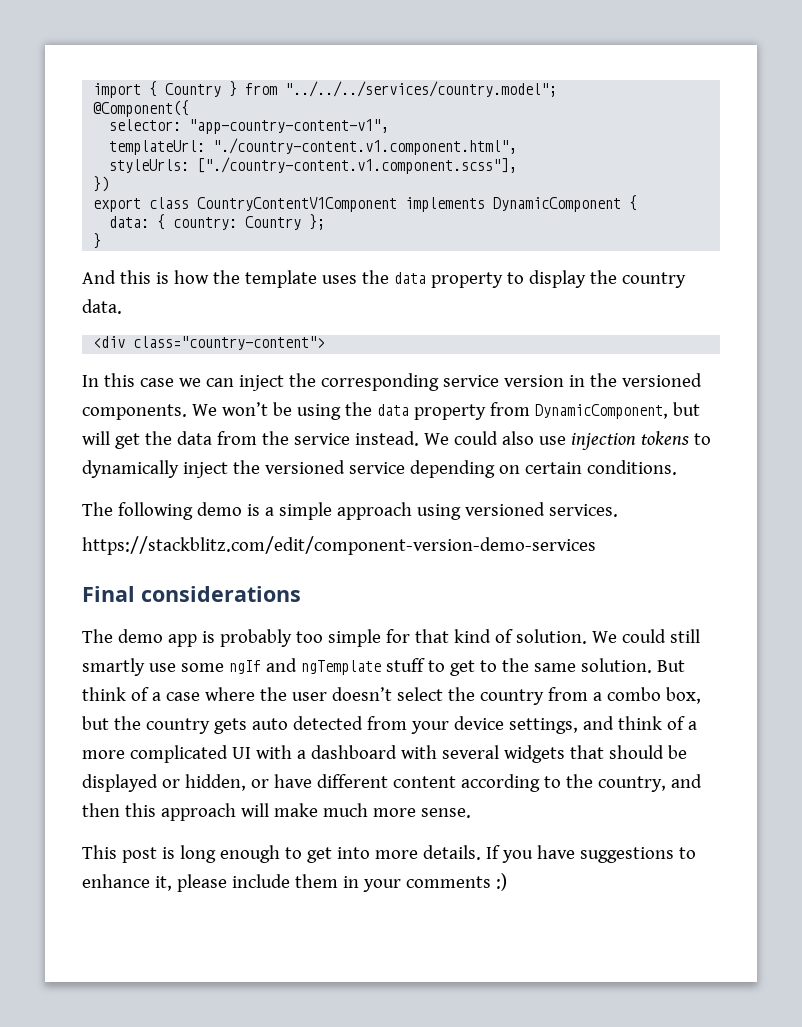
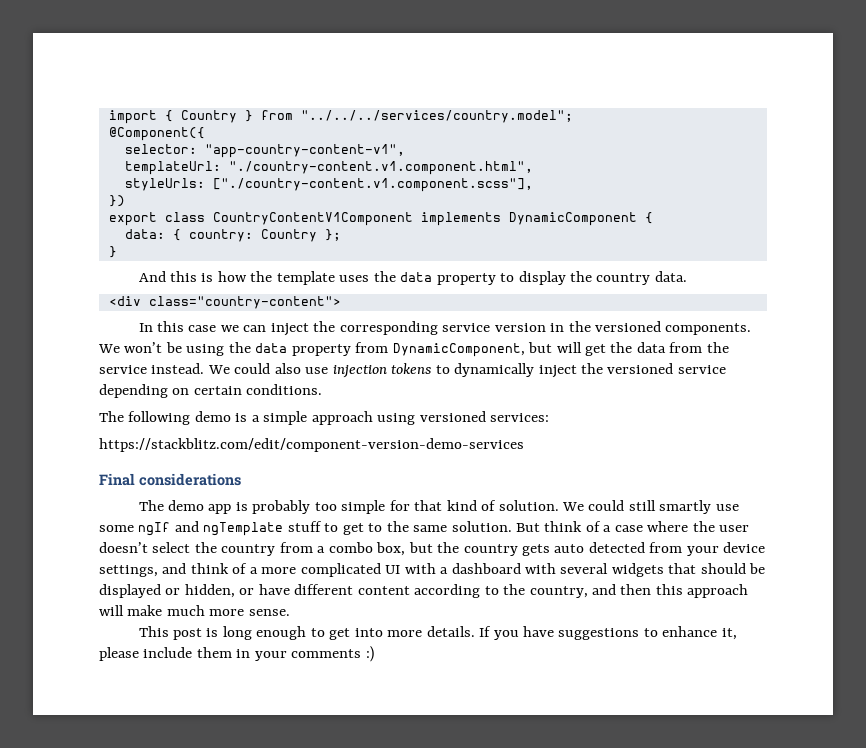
- The following demo is a simple approach using versioned services.
+ The following demo is a simple approach using versioned services:

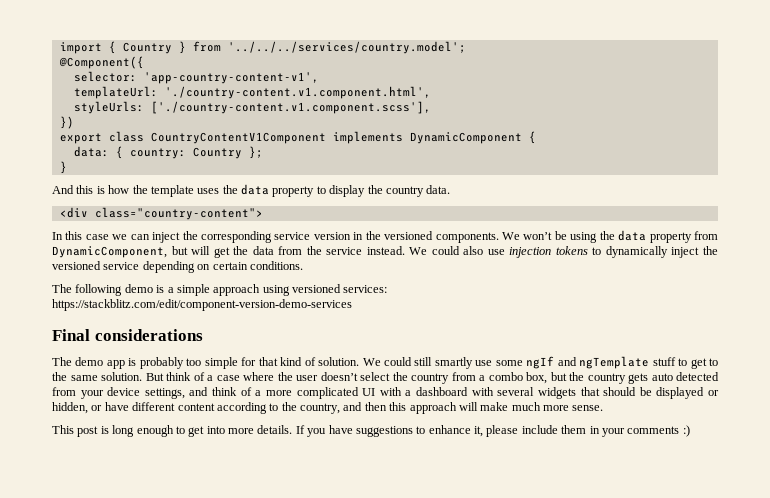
- import { Country } from "../../../services/country.model";
+ import { Country } from '../../../services/country.model';
- selector: "app-country-content-v1",
+ selector: 'app-country-content-v1',
- templateUrl: "./country-content.v1.component.html",
+ templateUrl: './country-content.v1.component.html',
- styleUrls: ["./country-content.v1.component.scss"],
+ styleUrls: ['./country-content.v1.component.scss'],

